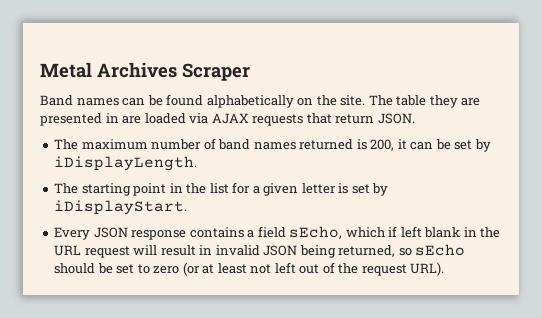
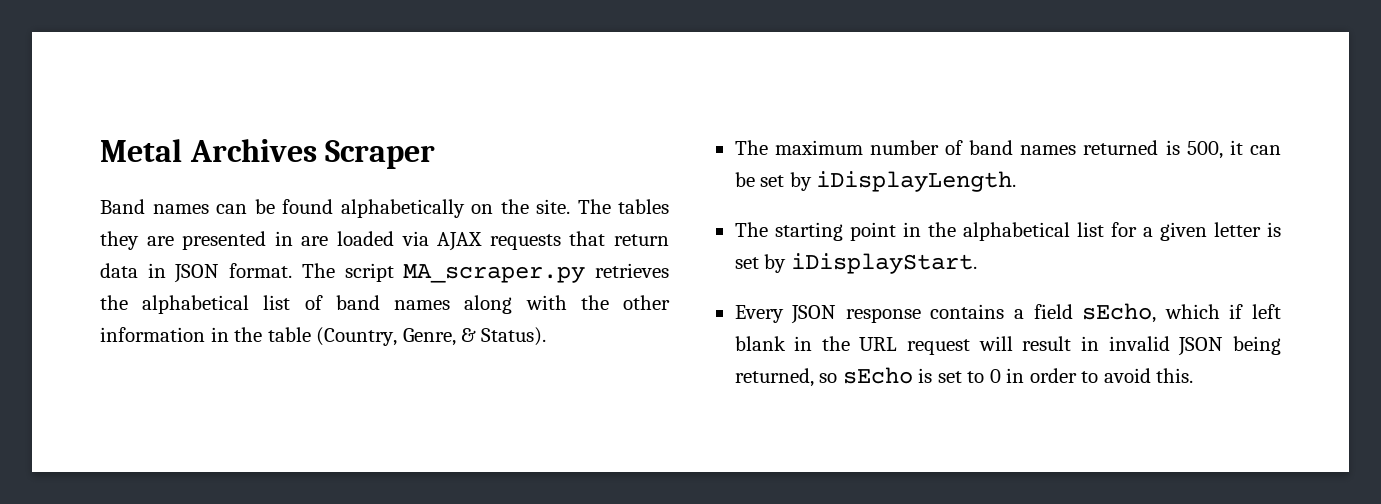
- The table they are presented in are loaded via AJAX requests that return JSON.
+ The tables they are presented in are loaded via AJAX requests that return data in JSON format. The script MA_scraper.py retrieves the alphabetical list of band names along with the other information in the table (Country, Genre, & Status).
- The maximum number of band names returned is 200, it can be set by iDisplayLength.
+ The maximum number of band names returned is 500, it can be set by iDisplayLength.
- The starting point in the list for a given letter is set by iDisplayStart.
+ The starting point in the alphabetical list for a given letter is set by iDisplayStart.
- Every JSON response contains a field sEcho, which if left blank in the URL request will result in invalid JSON being returned, so sEcho should be set to zero (or at least not left out of the request URL).
+ Every JSON response contains a field sEcho, which if left blank in the URL request will result in invalid JSON being returned, so sEcho is set to 0 in order to avoid this.

